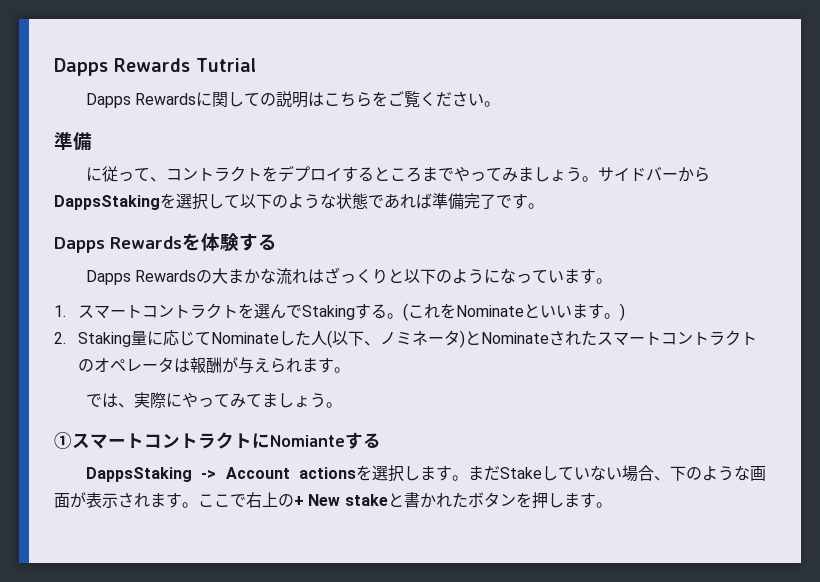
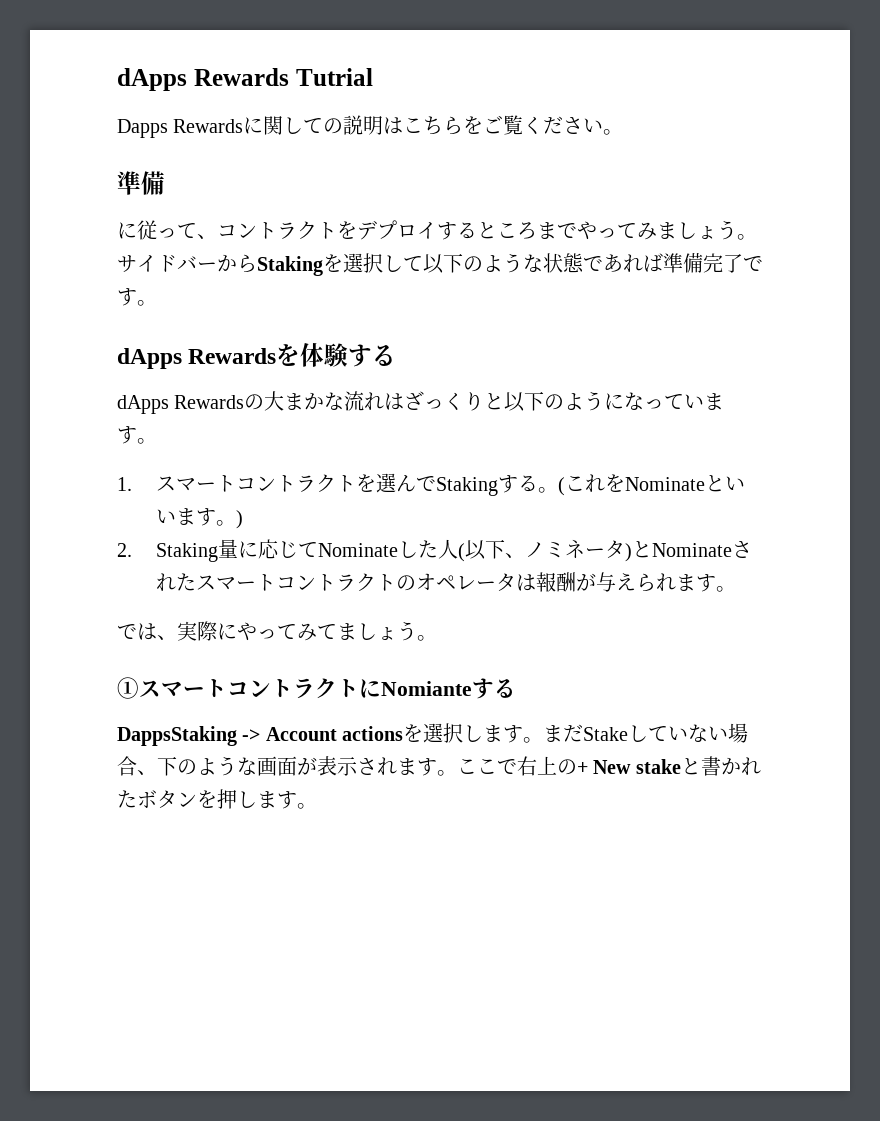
- Dapps Rewards Tutrial
+ dApps Rewards Tutrial
- サイドバーからDappsStakingを選択して以下のような状態であれば準備完了です。
+ サイドバーからStakingを選択して以下のような状態であれば準備完了です。
- Dapps Rewardsを体験する
+ dApps Rewardsを体験する
- Dapps Rewardsの大まかな流れはざっくりと以下のようになっています。
+ dApps Rewardsの大まかな流れはざっくりと以下のようになっています。

